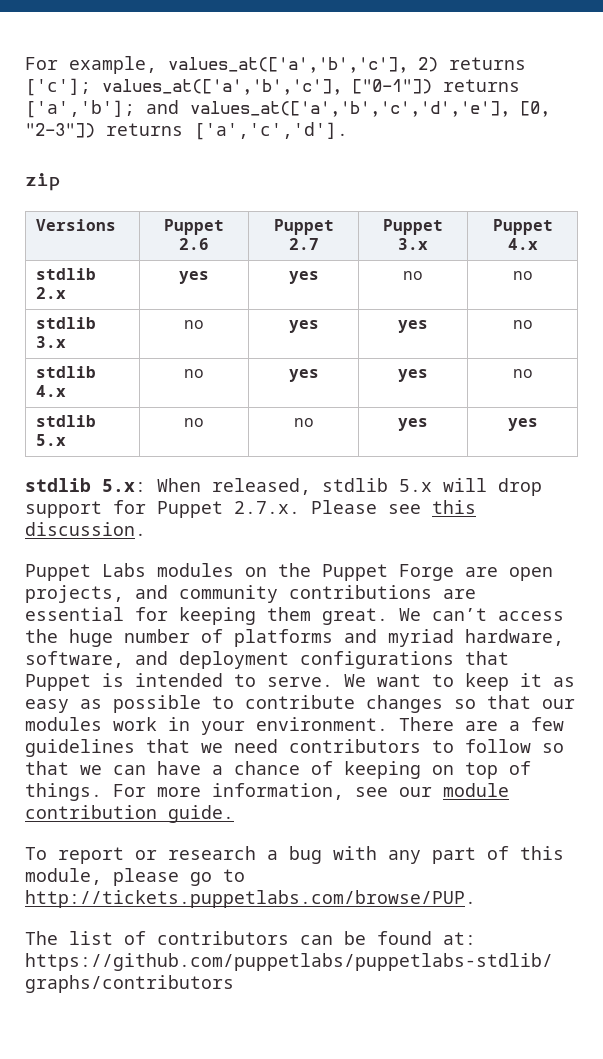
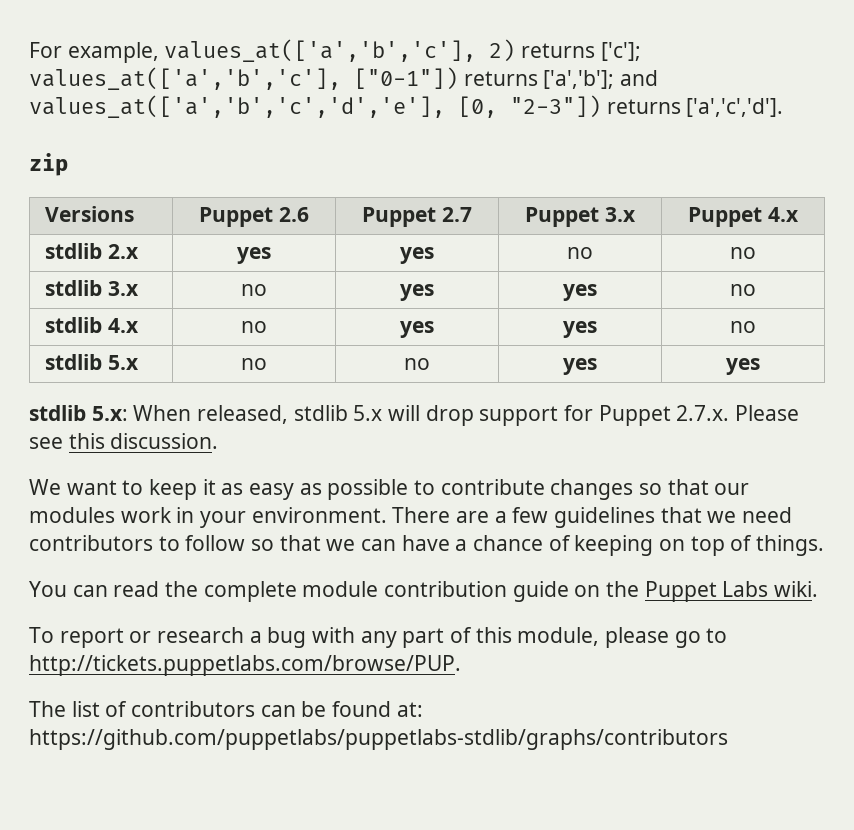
- Puppet Labs modules on the Puppet Forge are open projects, and community contributions are essential for keeping them great. We can’t access the huge number of platforms and myriad hardware, software, and deployment configurations that Puppet is intended to serve.
- There are a few guidelines that we need contributors to follow so that we can have a chance of keeping on top of things. For more information, see our module contribution guide.
+ There are a few guidelines that we need contributors to follow so that we can have a chance of keeping on top of things.
+ You can read the complete module contribution guide on the Puppet Labs wiki.

